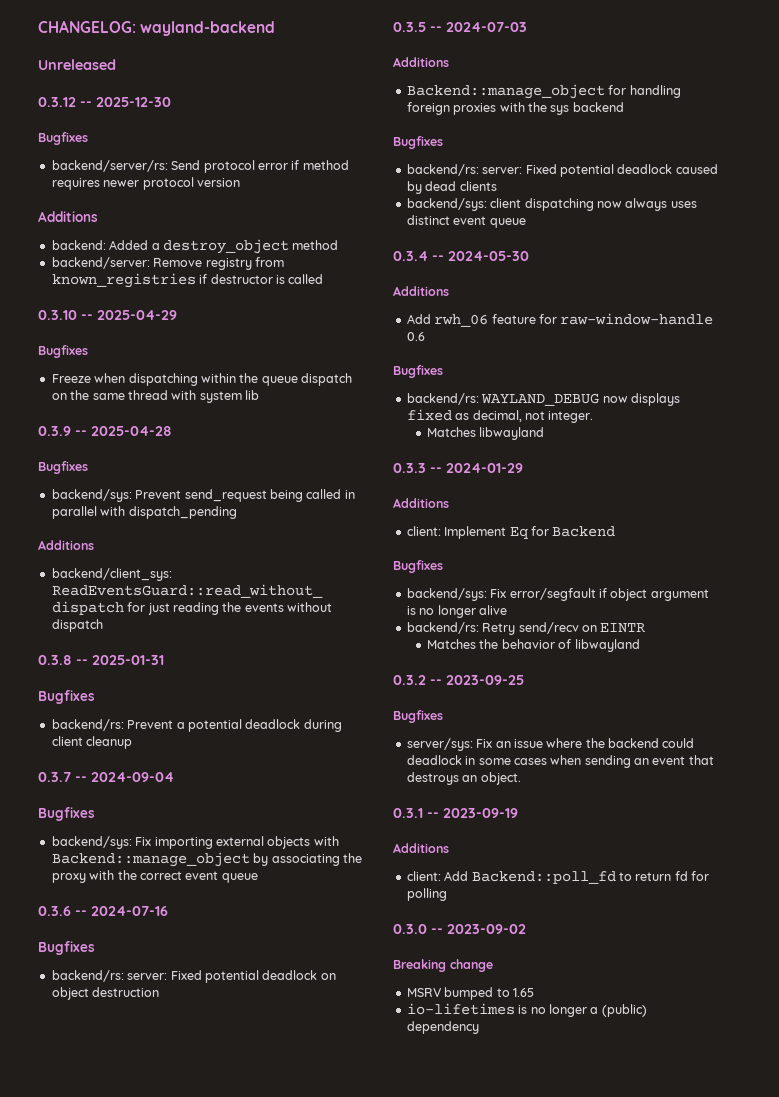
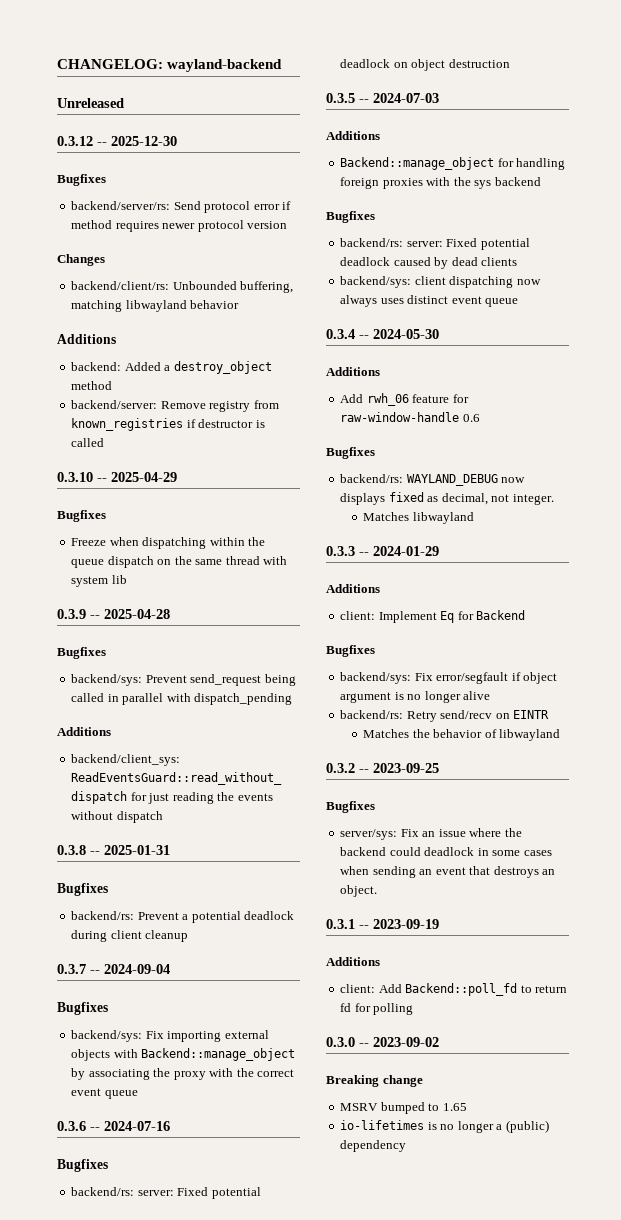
+ Changes
+ backend/client/rs: Unbounded buffering, matching libwayland behavior

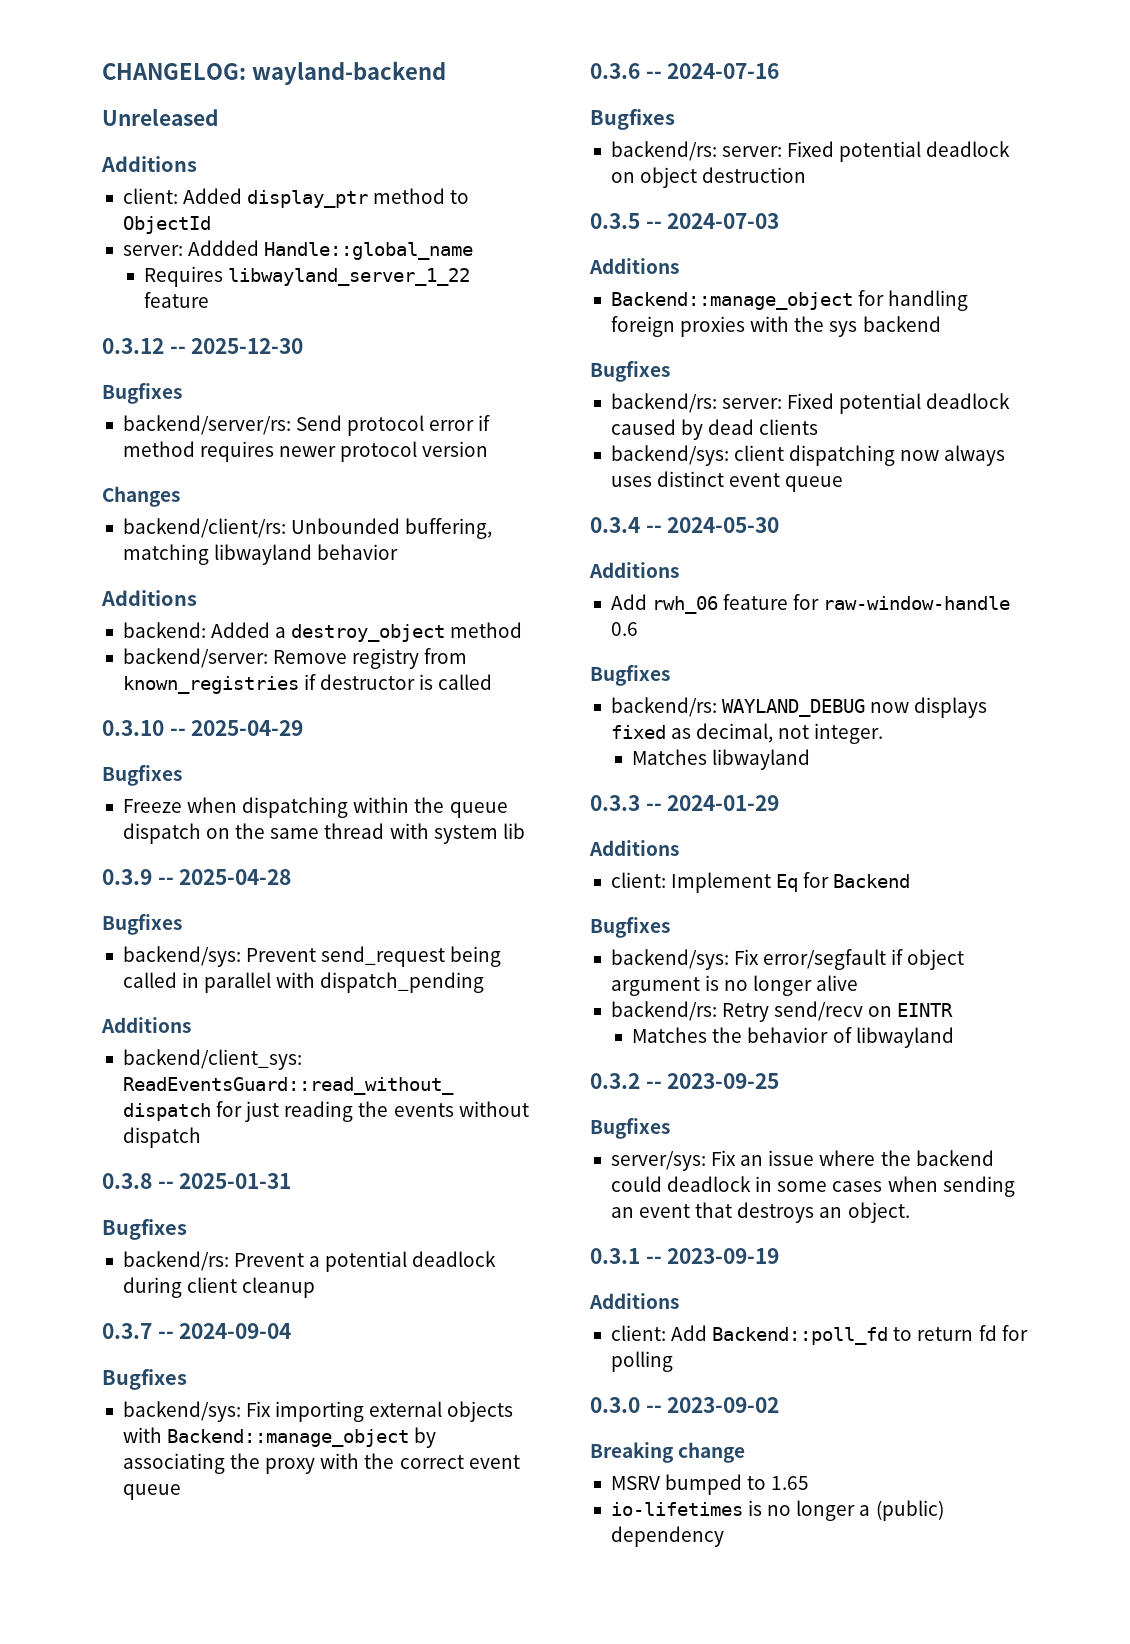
  Unreleased
+ Additions
+ client: Added display_ptr method to ObjectId
+ server: Addded Handle::global_name
+ Requires libwayland_server_1_22 feature

